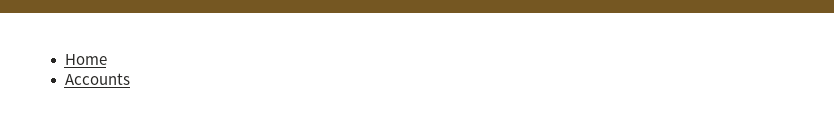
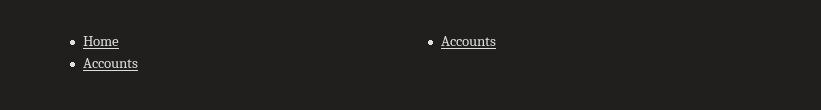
  Home
+ Accounts

